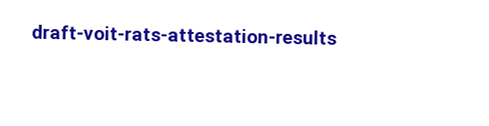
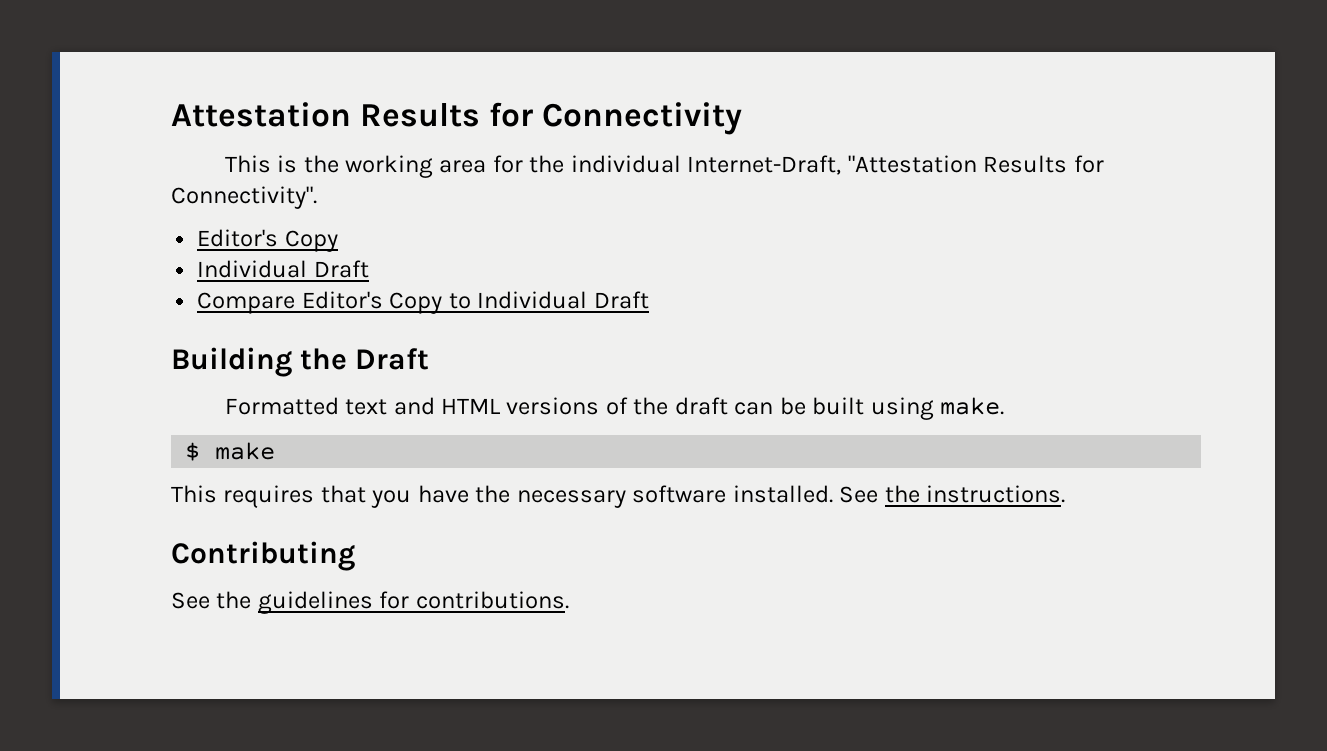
- draft-voit-rats-attestation-results
+ Attestation Results for Connectivity
+ This is the working area for the individual Internet-Draft, "Attestation Results for Connectivity".
+ Editor's Copy
+ Individual Draft
+ Compare Editor's Copy to Individual Draft
+ Building the Draft
+ Formatted text and HTML versions of the draft can be built using make.
+ $ make
+ This requires that you have the necessary software installed. See the instructions.
+ Contributing
+ See the guidelines for contributions.

